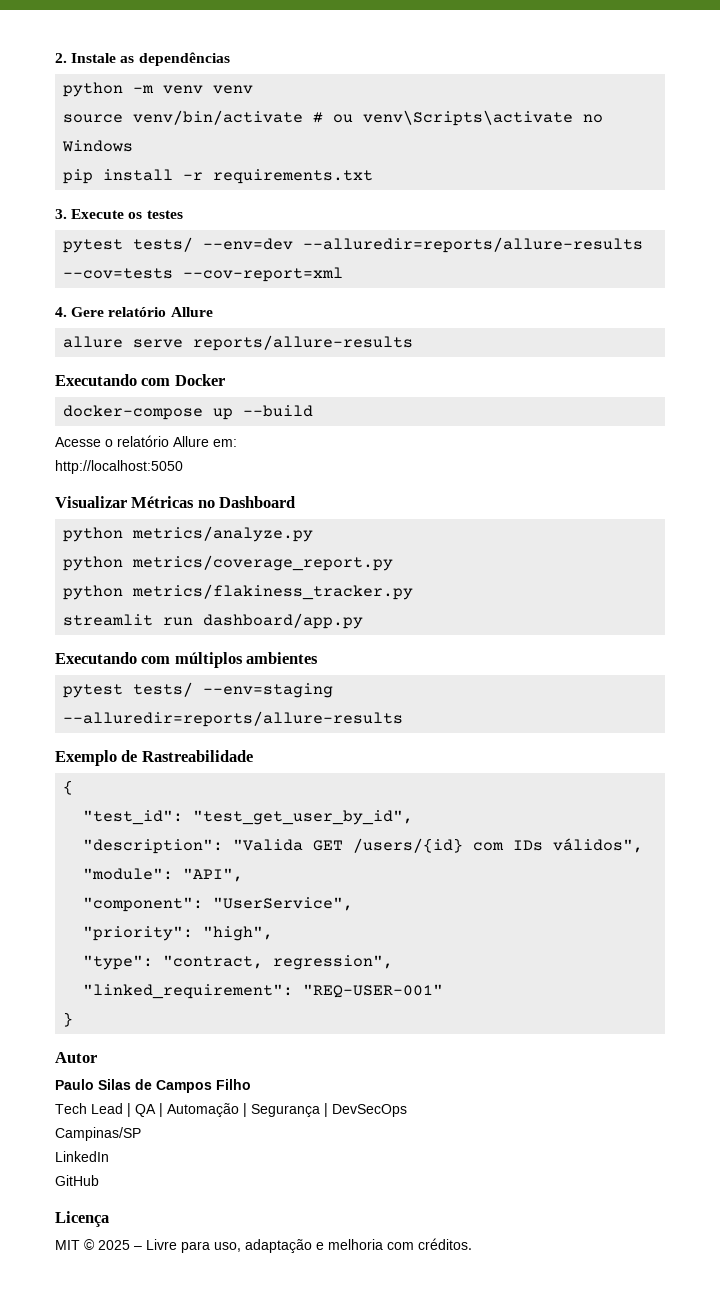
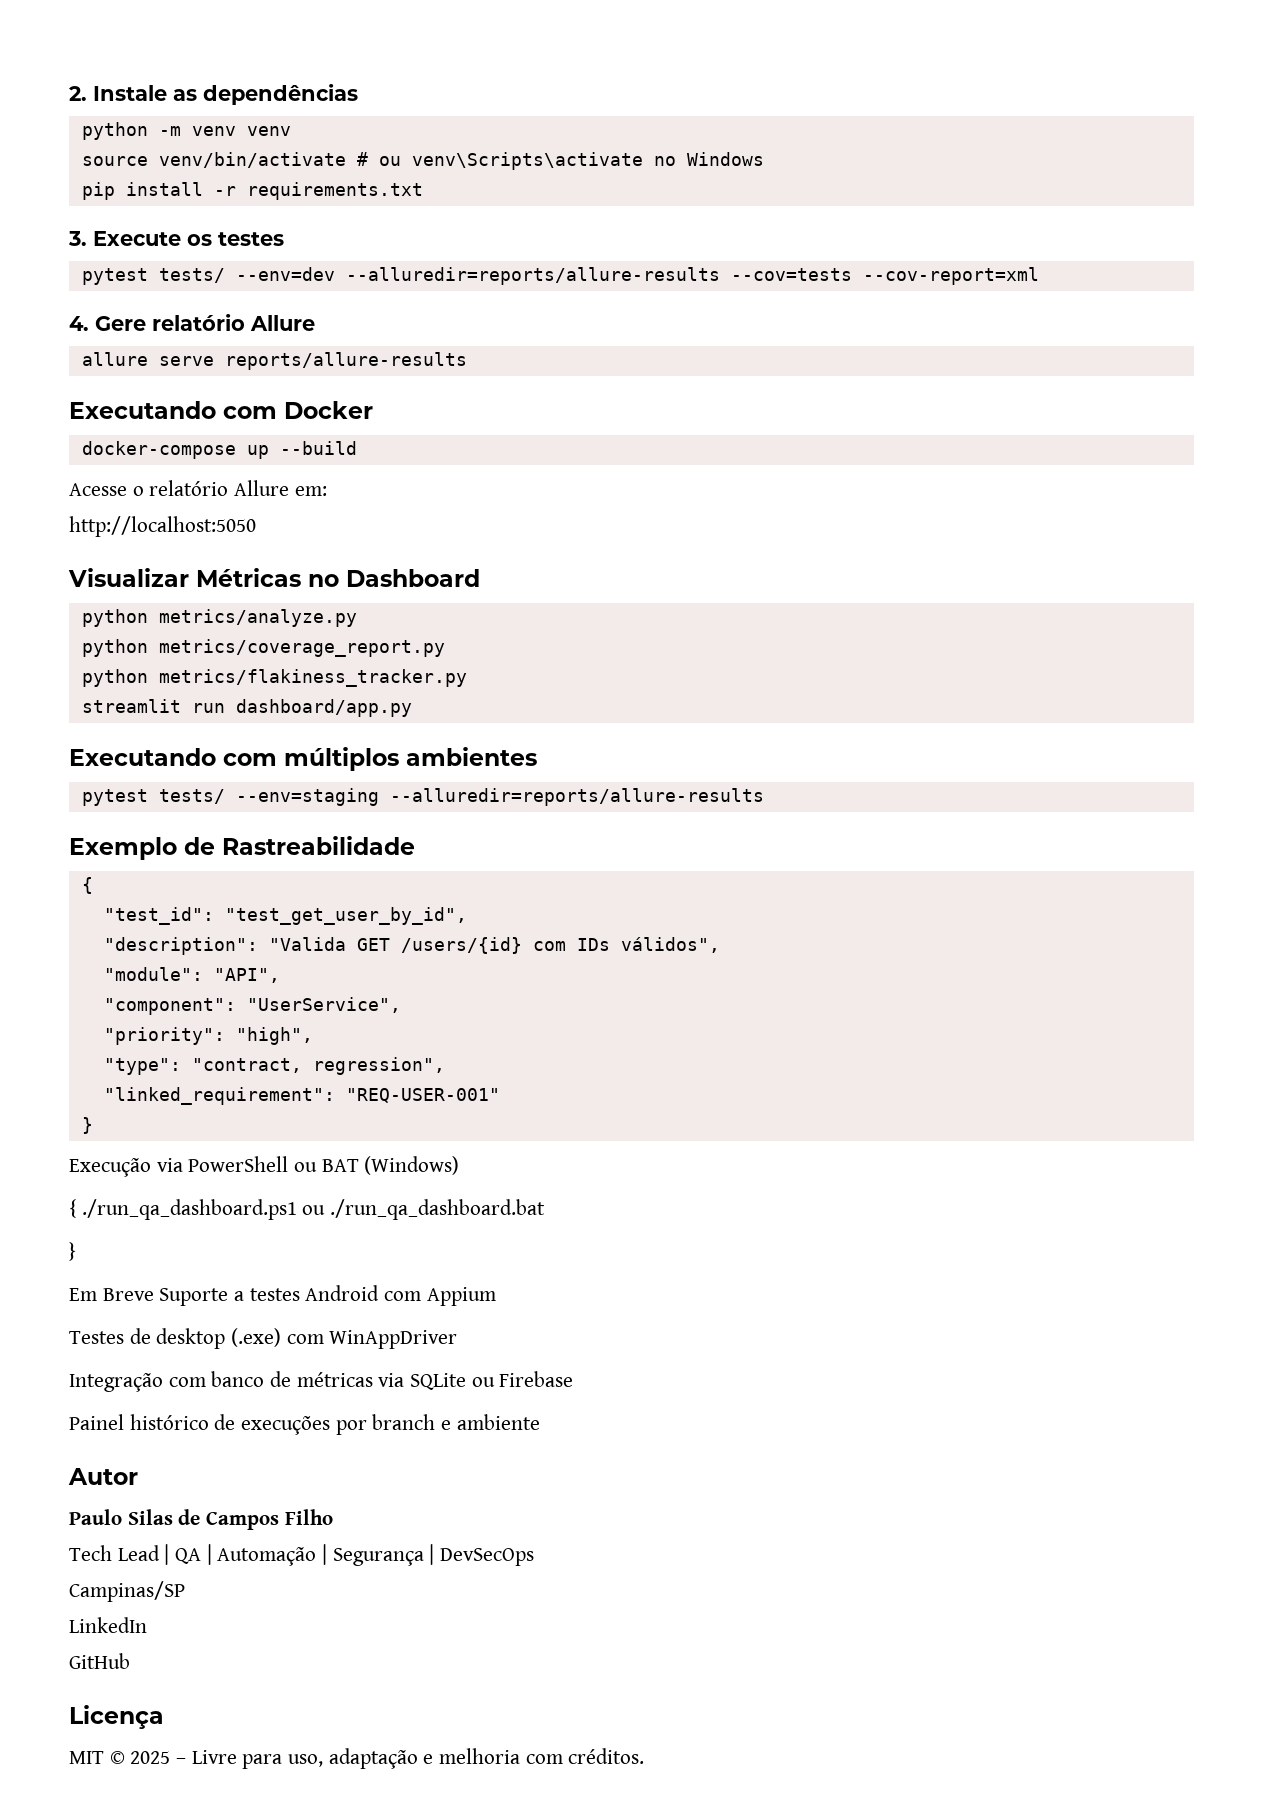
+ Execução via PowerShell ou BAT (Windows)
+ { ./run_qa_dashboard.ps1 ou ./run_qa_dashboard.bat
+ }
+ Em Breve Suporte a testes Android com Appium
+ Testes de desktop (.exe) com WinAppDriver
+ Integração com banco de métricas via SQLite ou Firebase
+ Painel histórico de execuções por branch e ambiente

